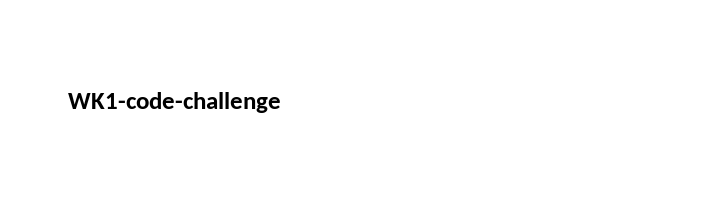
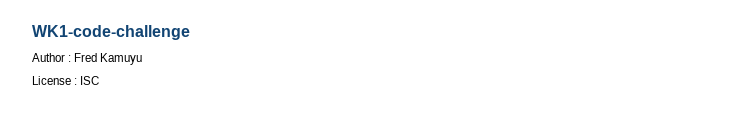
+ Author : Fred Kamuyu
+ License : ISC

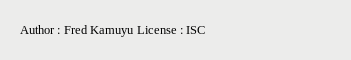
- WK1-code-challenge
- Author : Fred Kamuyu
- License : ISC
+ Author : Fred Kamuyu License : ISC

